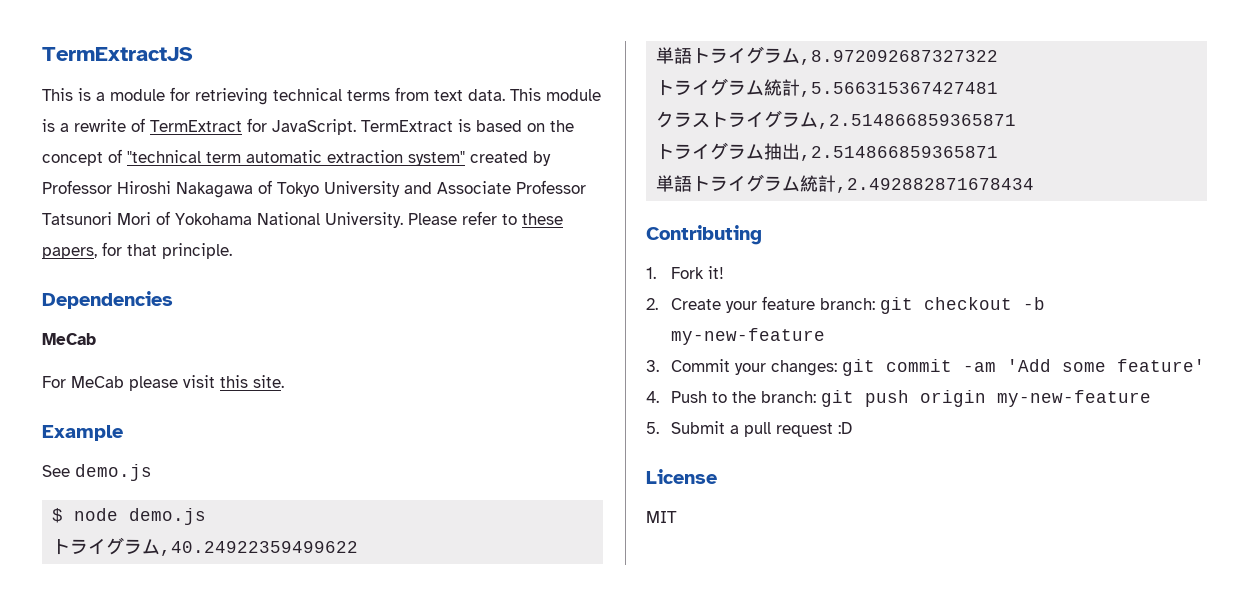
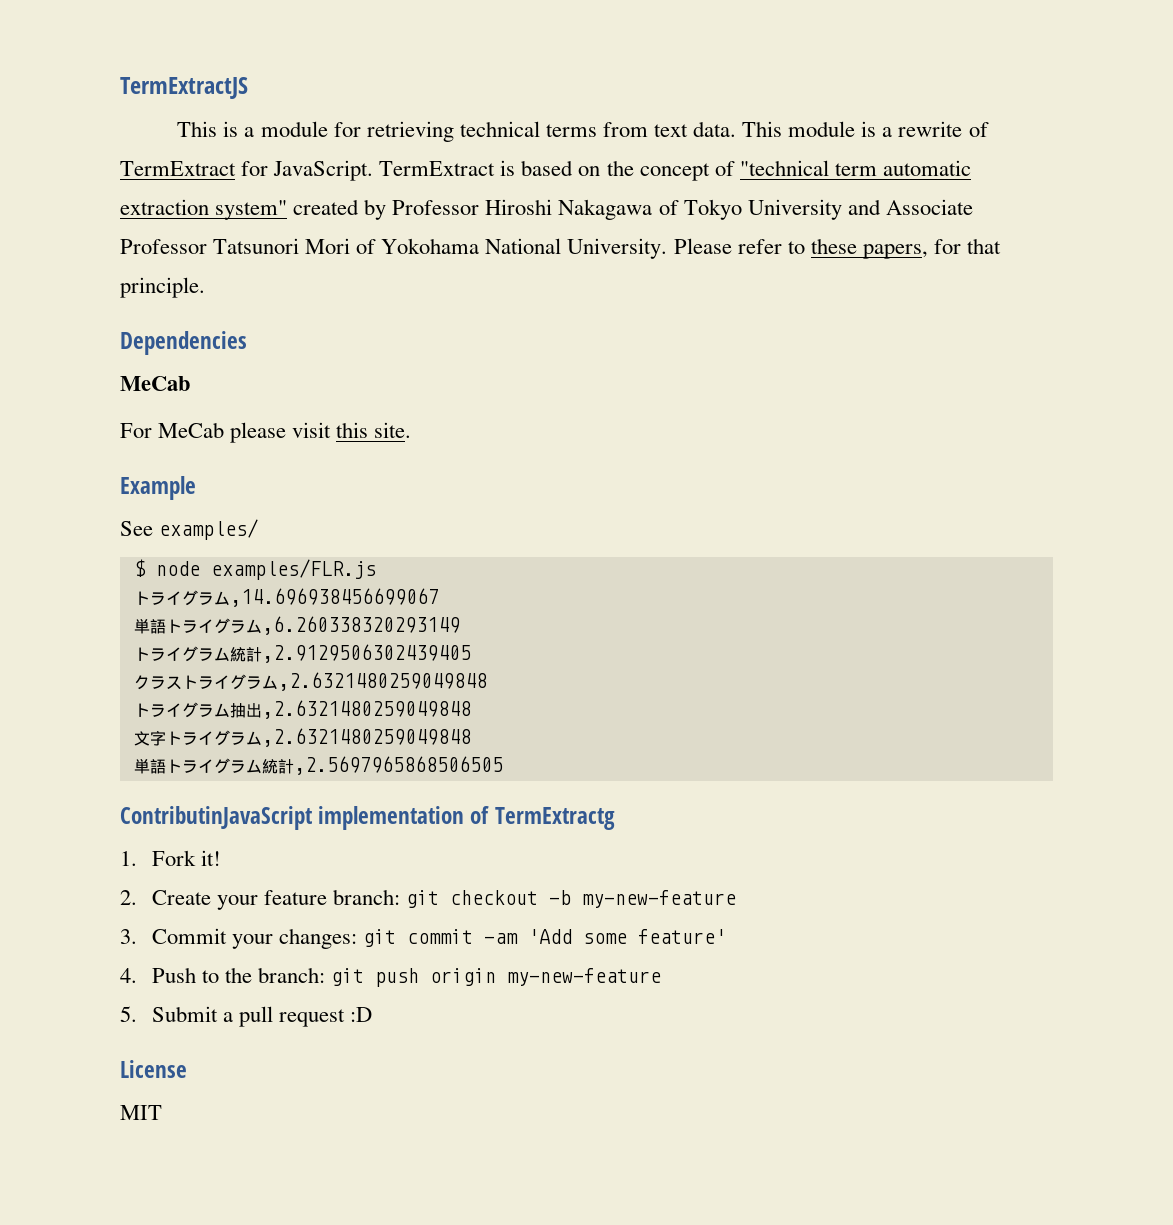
- See demo.js
+ See examples/
- $ node demo.js
- トライグラム,40.24922359499622
- 単語トライグラム,8.972092687327322
- トライグラム統計,5.566315367427481
+ $ node examples/FLR.js
+ トライグラム,14.696938456699067
+ 単語トライグラム,6.260338320293149
+ トライグラム統計,2.9129506302439405
- クラストライグラム,2.514866859365871
+ クラストライグラム,2.6321480259049848
- トライグラム抽出,2.514866859365871
+ トライグラム抽出,2.6321480259049848
+ 文字トライグラム,2.6321480259049848
- 単語トライグラム統計,2.492882871678434
- Contributing
+ 単語トライグラム統計,2.5697965868506505
+ ContributinJavaScript implementation of TermExtractg

